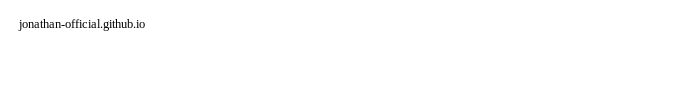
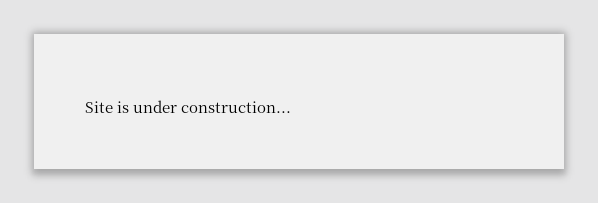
- jonathan-official.github.io
+ Site is under construction...

